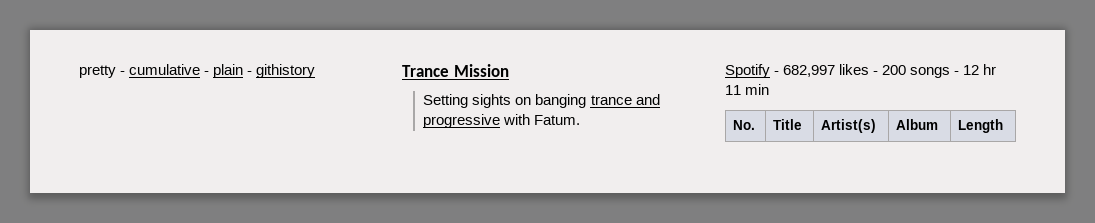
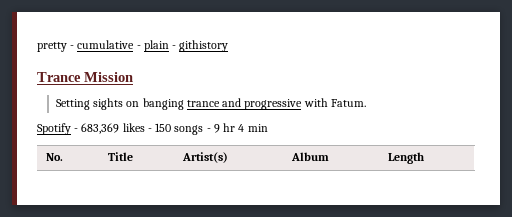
- Spotify - 682,997 likes - 200 songs - 12 hr 11 min
+ Spotify - 683,369 likes - 150 songs - 9 hr 4 min

